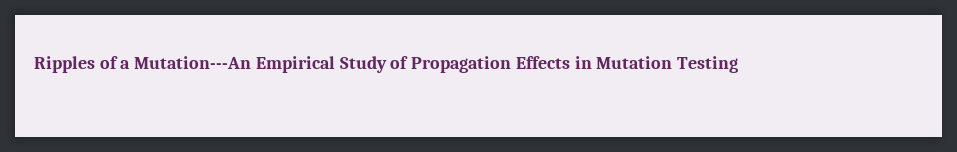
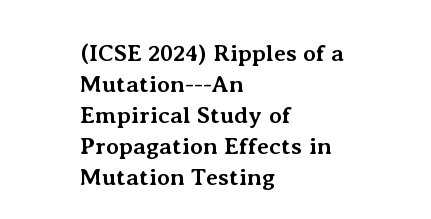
- Ripples of a Mutation---An Empirical Study of Propagation Effects in Mutation Testing
+ (ICSE 2024) Ripples of a Mutation---An Empirical Study of Propagation Effects in Mutation Testing

